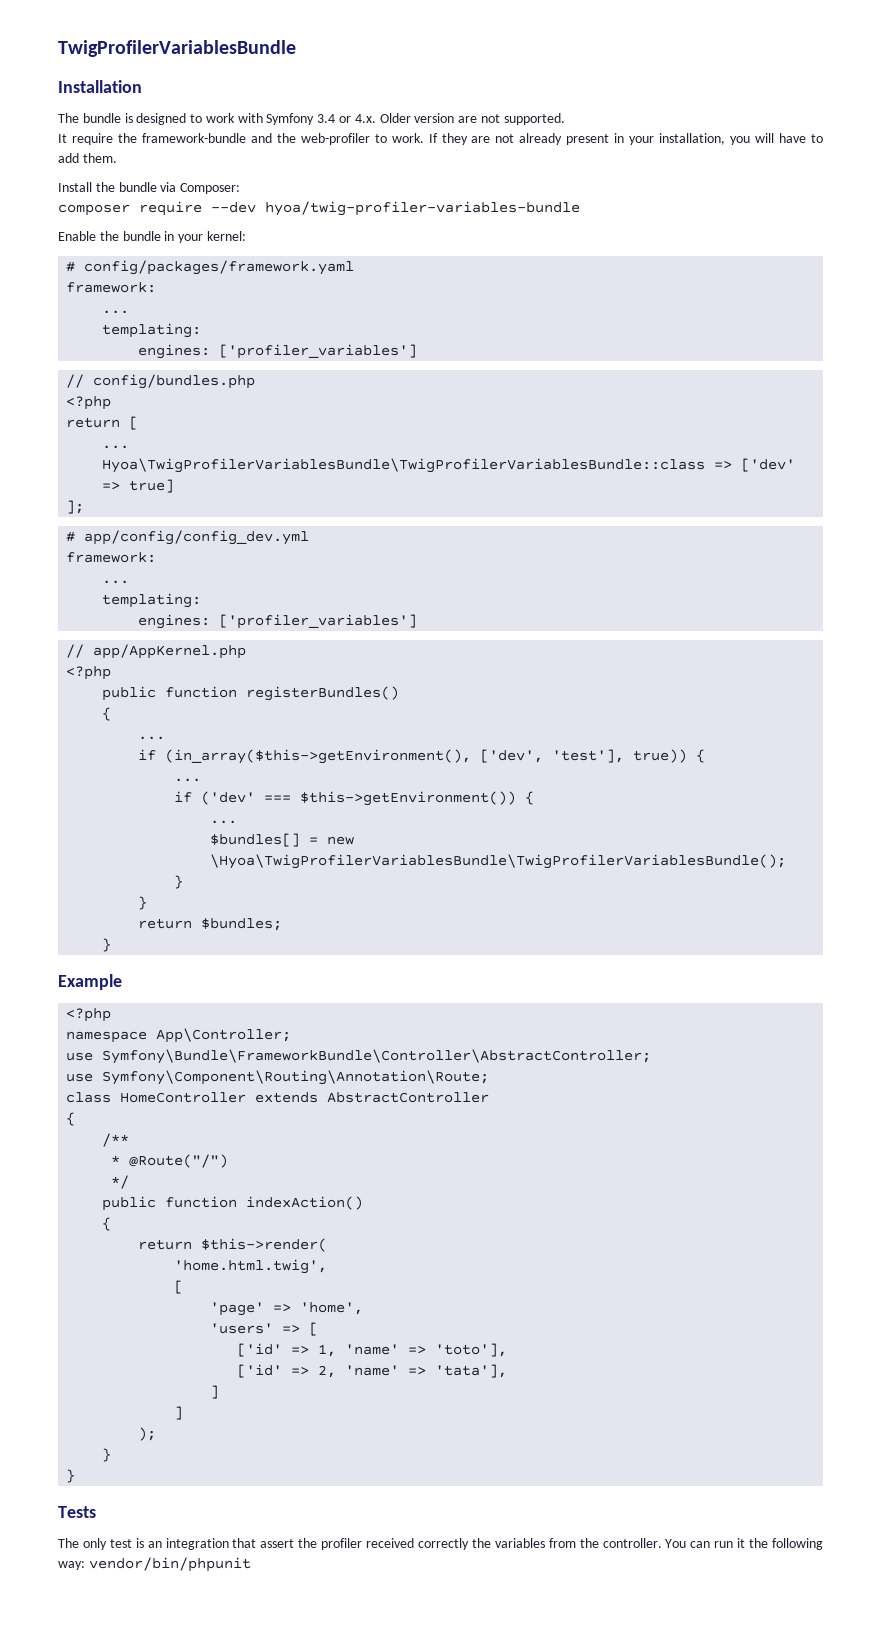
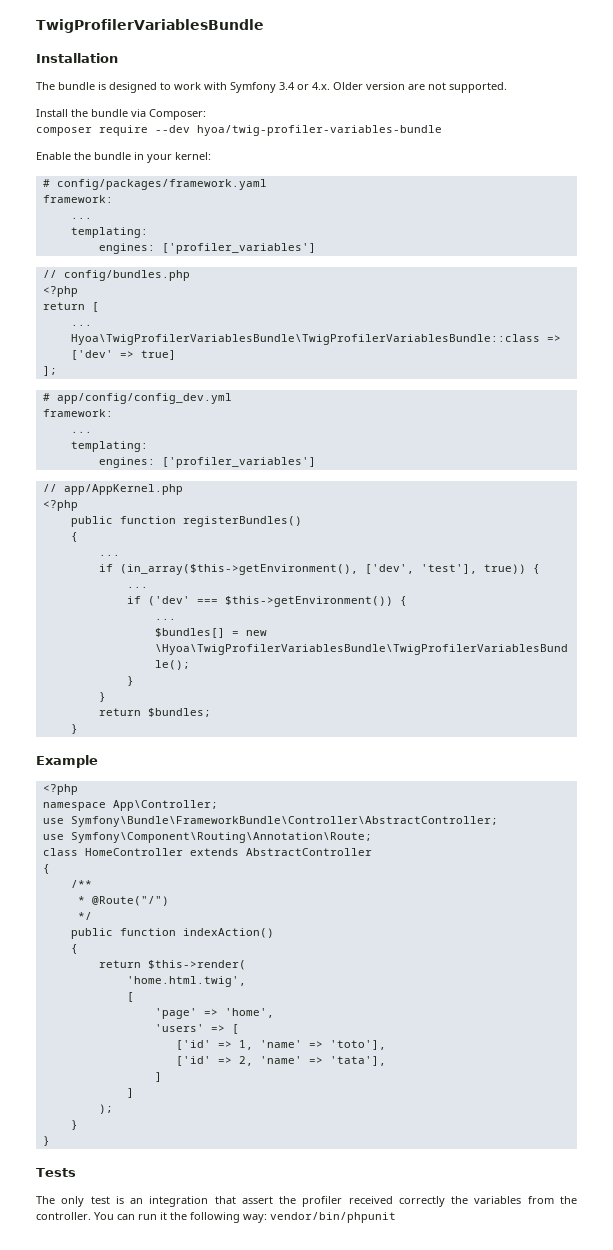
- It require the framework-bundle and the web-profiler to work. If they are not already present in your installation, you will have to add them.

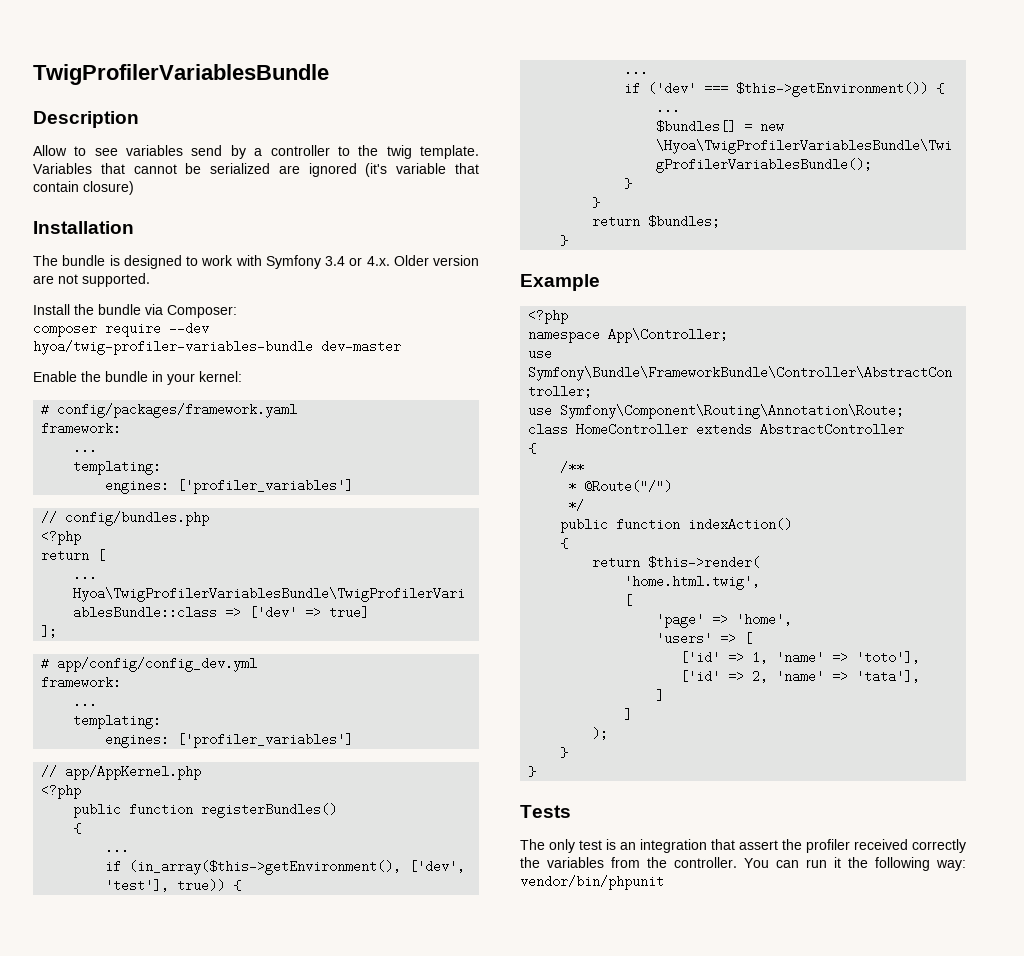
+ Description
+ Allow to see variables send by a controller to the twig template. Variables that cannot be serialized are ignored (it's variable that contain closure)
- composer require --dev hyoa/twig-profiler-variables-bundle
+ composer require --dev hyoa/twig-profiler-variables-bundle dev-master

